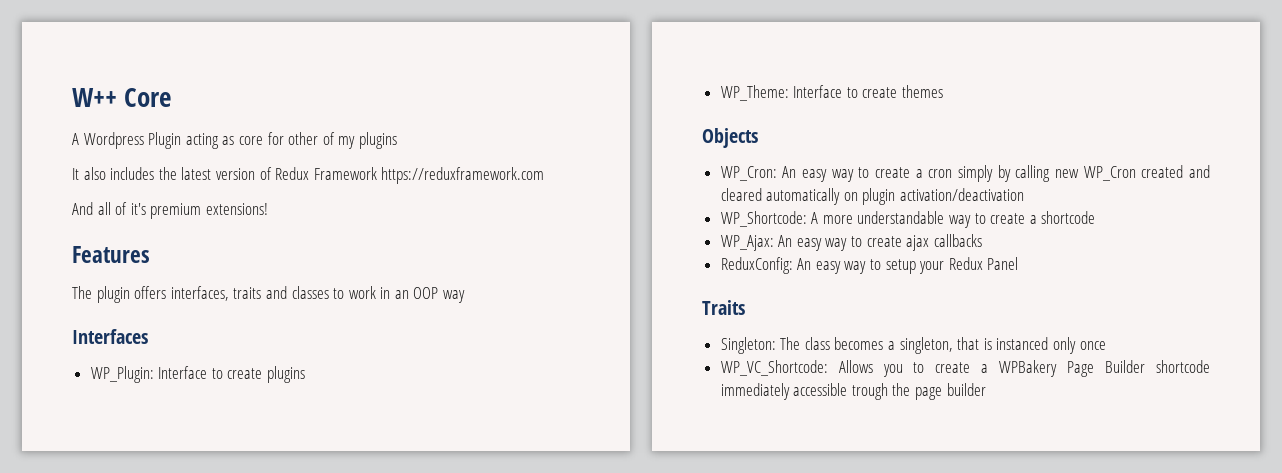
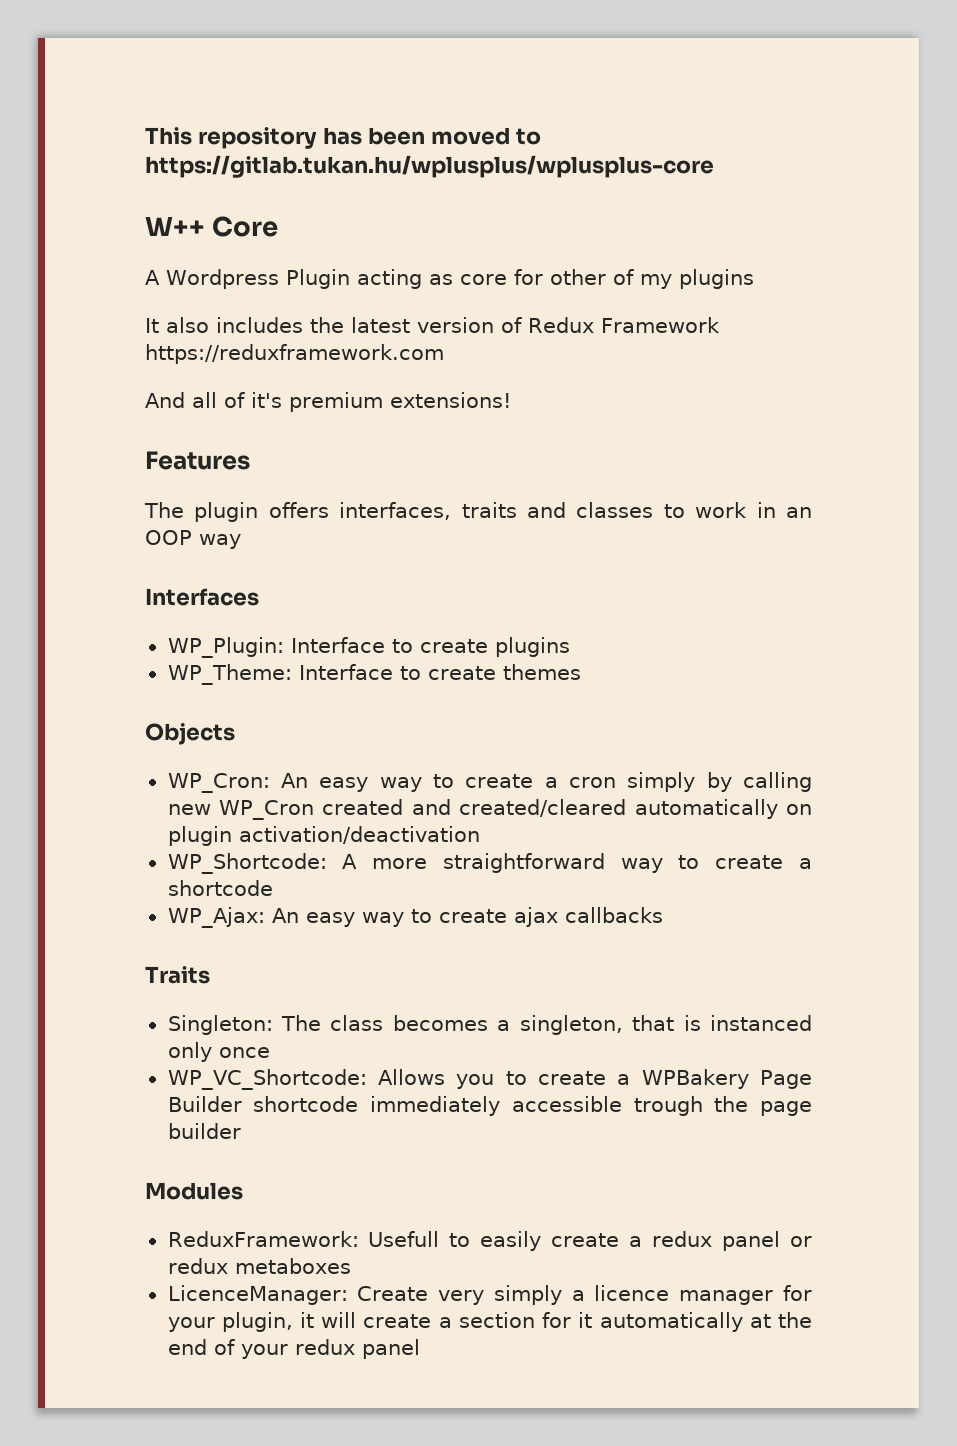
+ This repository has been moved to https://gitlab.tukan.hu/wplusplus/wplusplus-core
- WP_Cron: An easy way to create a cron simply by calling new WP_Cron created and cleared automatically on plugin activation/deactivation
+ WP_Cron: An easy way to create a cron simply by calling new WP_Cron created and created/cleared automatically on plugin activation/deactivation
- WP_Shortcode: A more understandable way to create a shortcode
+ WP_Shortcode: A more straightforward way to create a shortcode
- ReduxConfig: An easy way to setup your Redux Panel
+ Modules
+ ReduxFramework: Usefull to easily create a redux panel or redux metaboxes
+ LicenceManager: Create very simply a licence manager for your plugin, it will create a section for it automatically at the end of your redux panel

